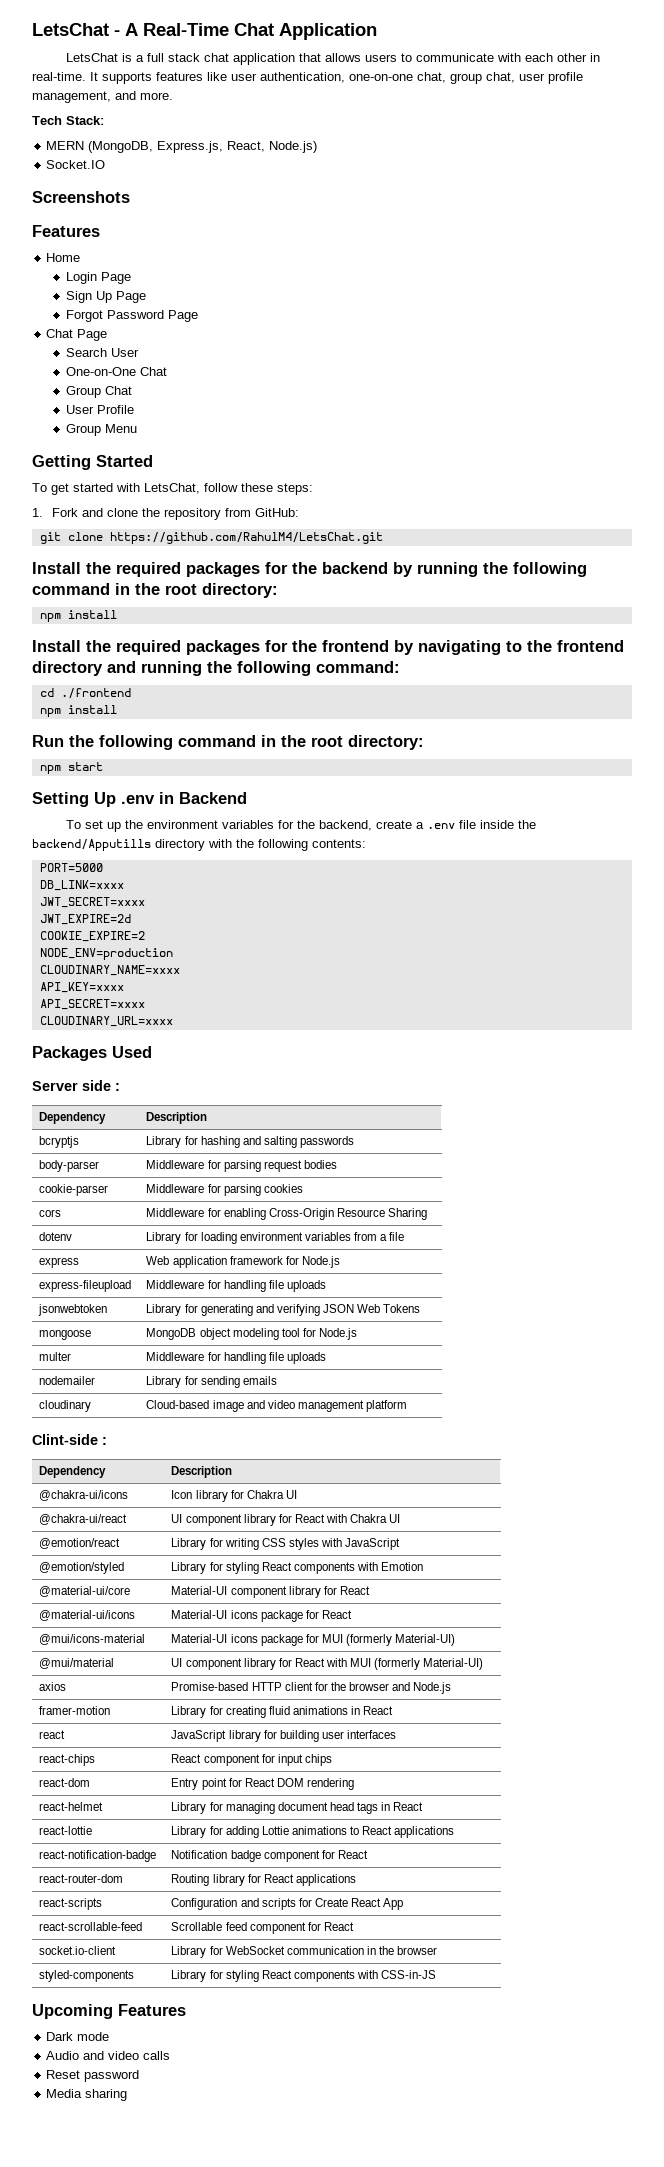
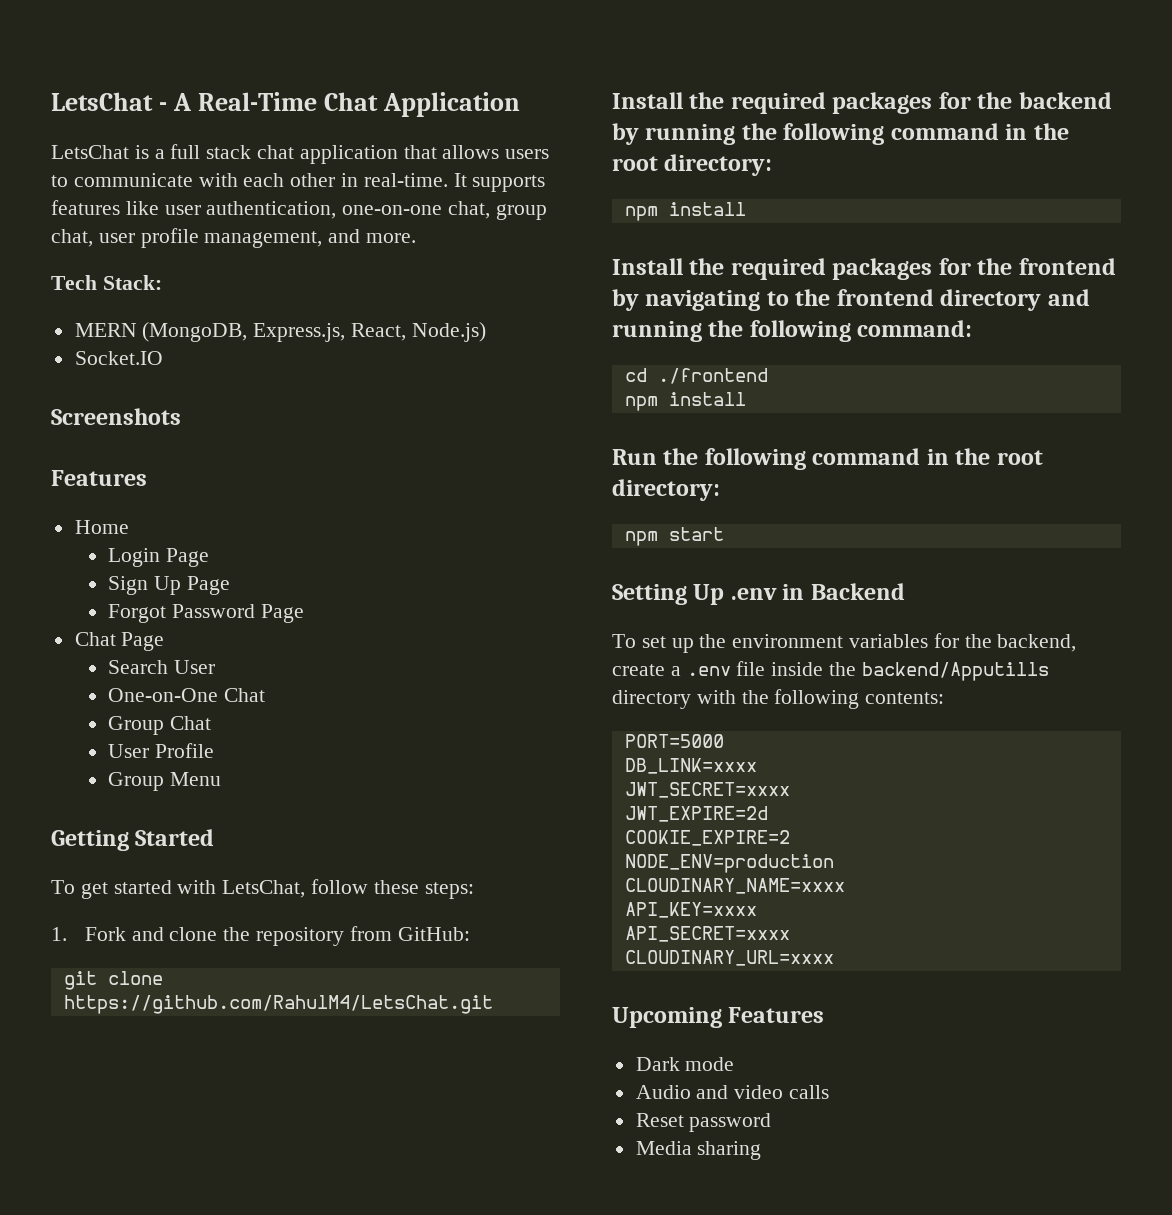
- Packages Used
- Server side :
- Dependency | Description
- bcryptjs | Library for hashing and salting passwords
- body-parser | Middleware for parsing request bodies
- cookie-parser | Middleware for parsing cookies
- cors | Middleware for enabling Cross-Origin Resource Sharing
- dotenv | Library for loading environment variables from a file
- express | Web application framework for Node.js
- express-fileupload | Middleware for handling file uploads
- jsonwebtoken | Library for generating and verifying JSON Web Tokens
- mongoose | MongoDB object modeling tool for Node.js
- multer | Middleware for handling file uploads
- nodemailer | Library for sending emails
- cloudinary | Cloud-based image and video management platform
- Clint-side :
- Dependency | Description
- @chakra-ui/icons | Icon library for Chakra UI
- @chakra-ui/react | UI component library for React with Chakra UI
- @emotion/react | Library for writing CSS styles with JavaScript
- @emotion/styled | Library for styling React components with Emotion
- @material-ui/core | Material-UI component library for React
- @material-ui/icons | Material-UI icons package for React
- @mui/icons-material | Material-UI icons package for MUI (formerly Material-UI)
- @mui/material | UI component library for React with MUI (formerly Material-UI)
- axios | Promise-based HTTP client for the browser and Node.js
- framer-motion | Library for creating fluid animations in React
- react | JavaScript library for building user interfaces
- react-chips | React component for input chips
- react-dom | Entry point for React DOM rendering
- react-helmet | Library for managing document head tags in React
- react-lottie | Library for adding Lottie animations to React applications
- react-notification-badge | Notification badge component for React
- react-router-dom | Routing library for React applications
- react-scripts | Configuration and scripts for Create React App
- react-scrollable-feed | Scrollable feed component for React
- socket.io-client | Library for WebSocket communication in the browser
- styled-components | Library for styling React components with CSS-in-JS

